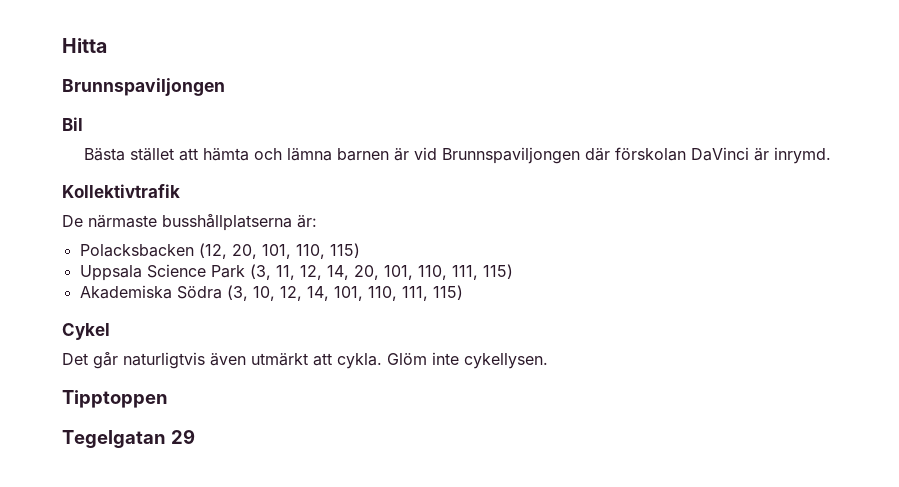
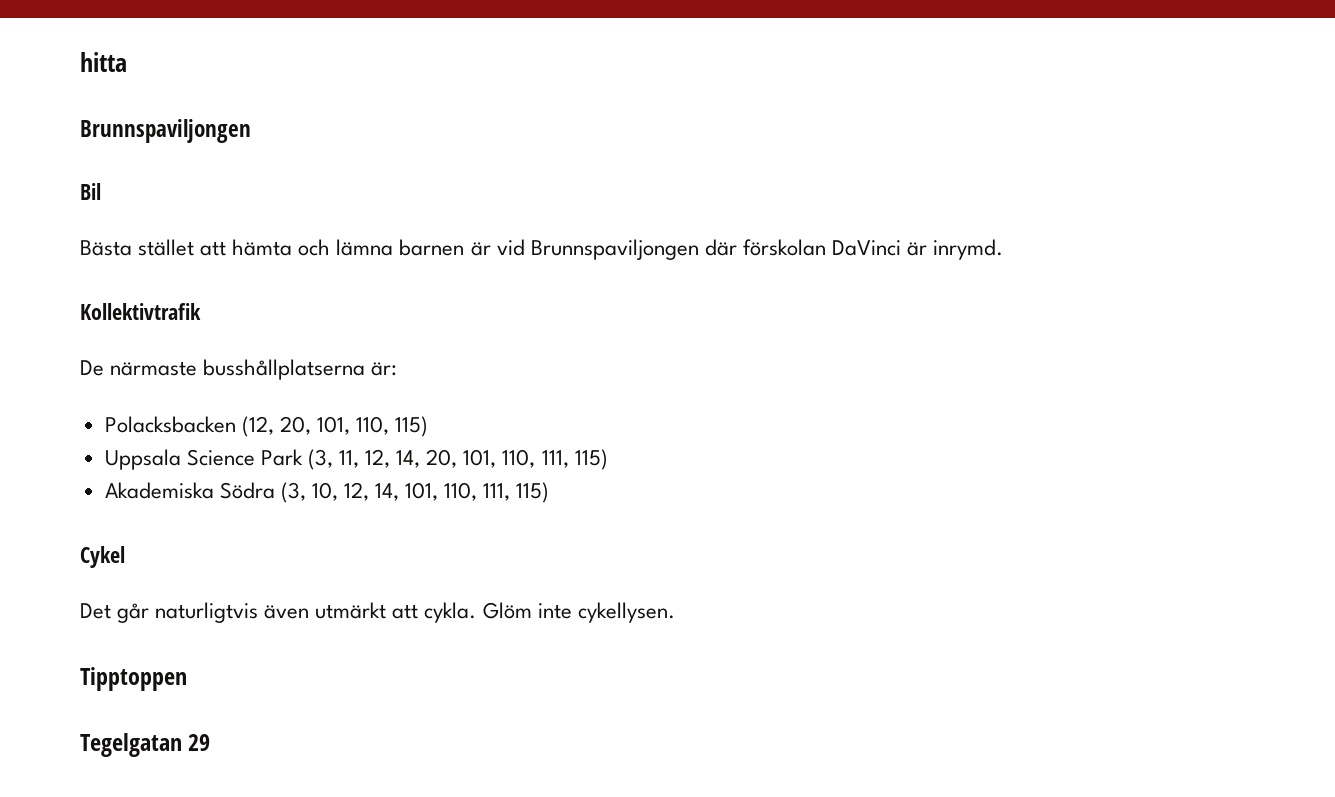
- Hitta
+ hitta

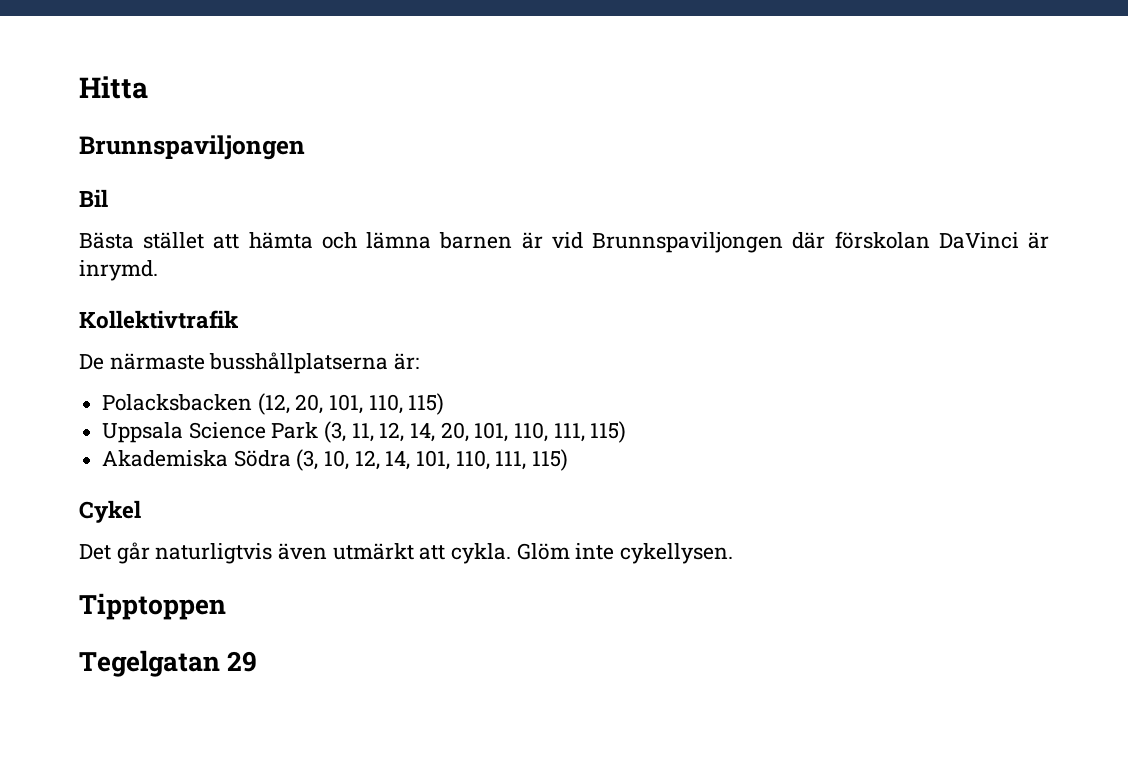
- hitta
+ Hitta

